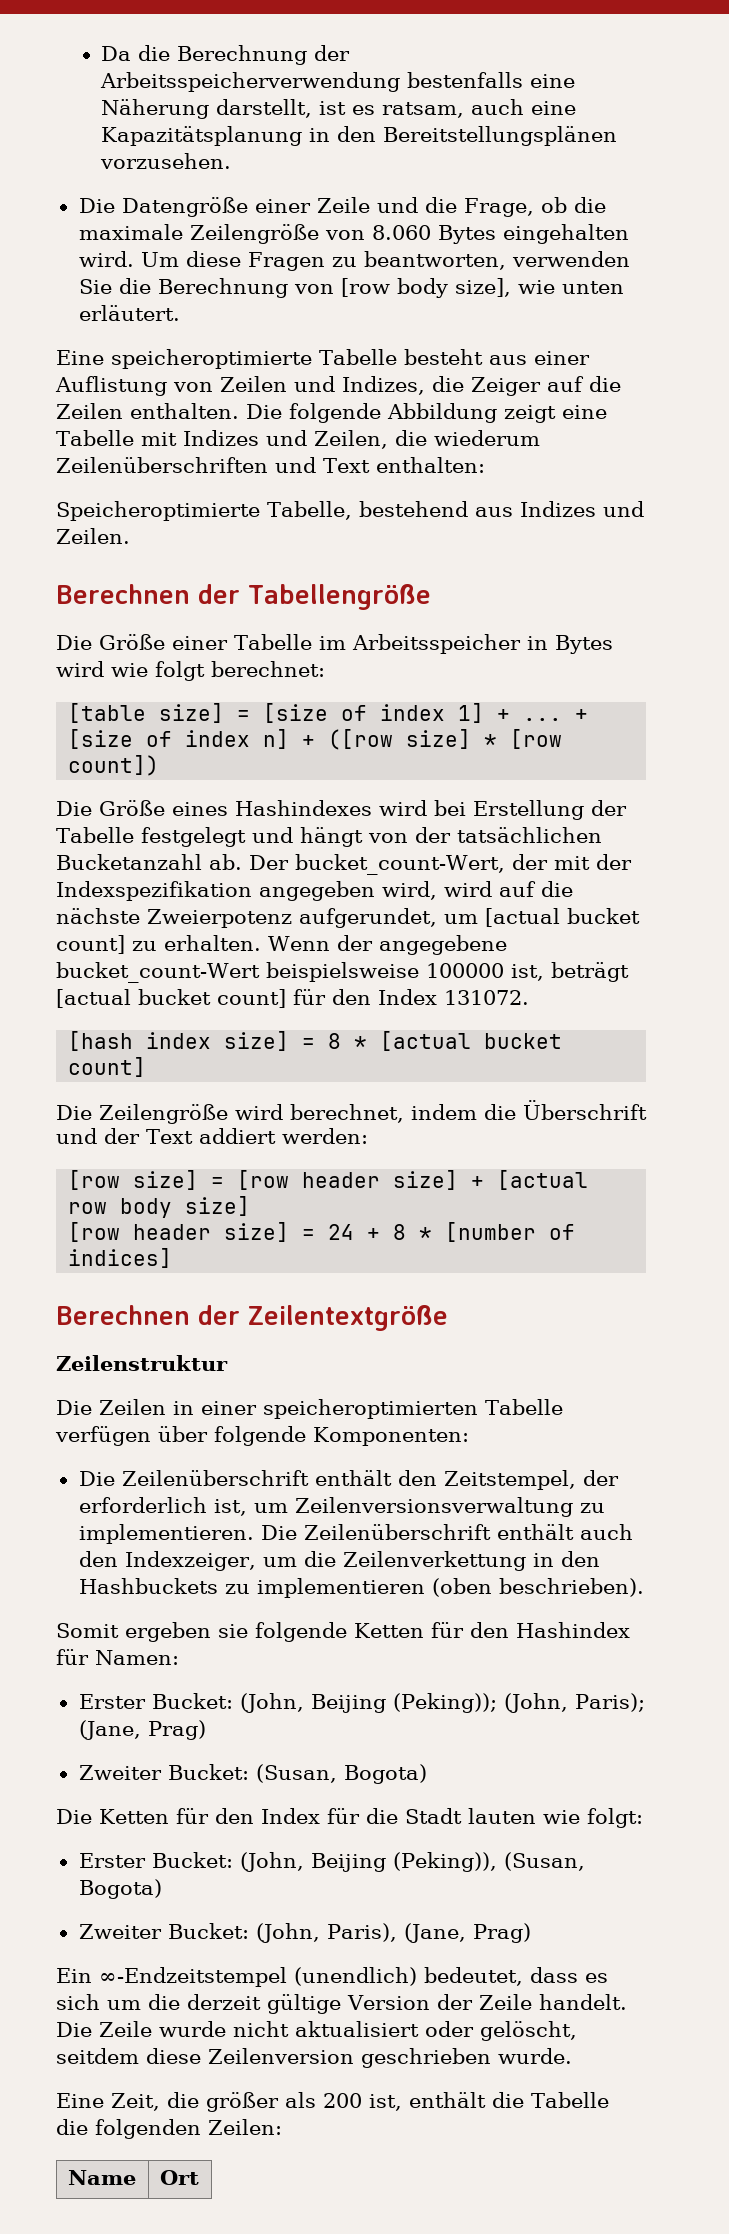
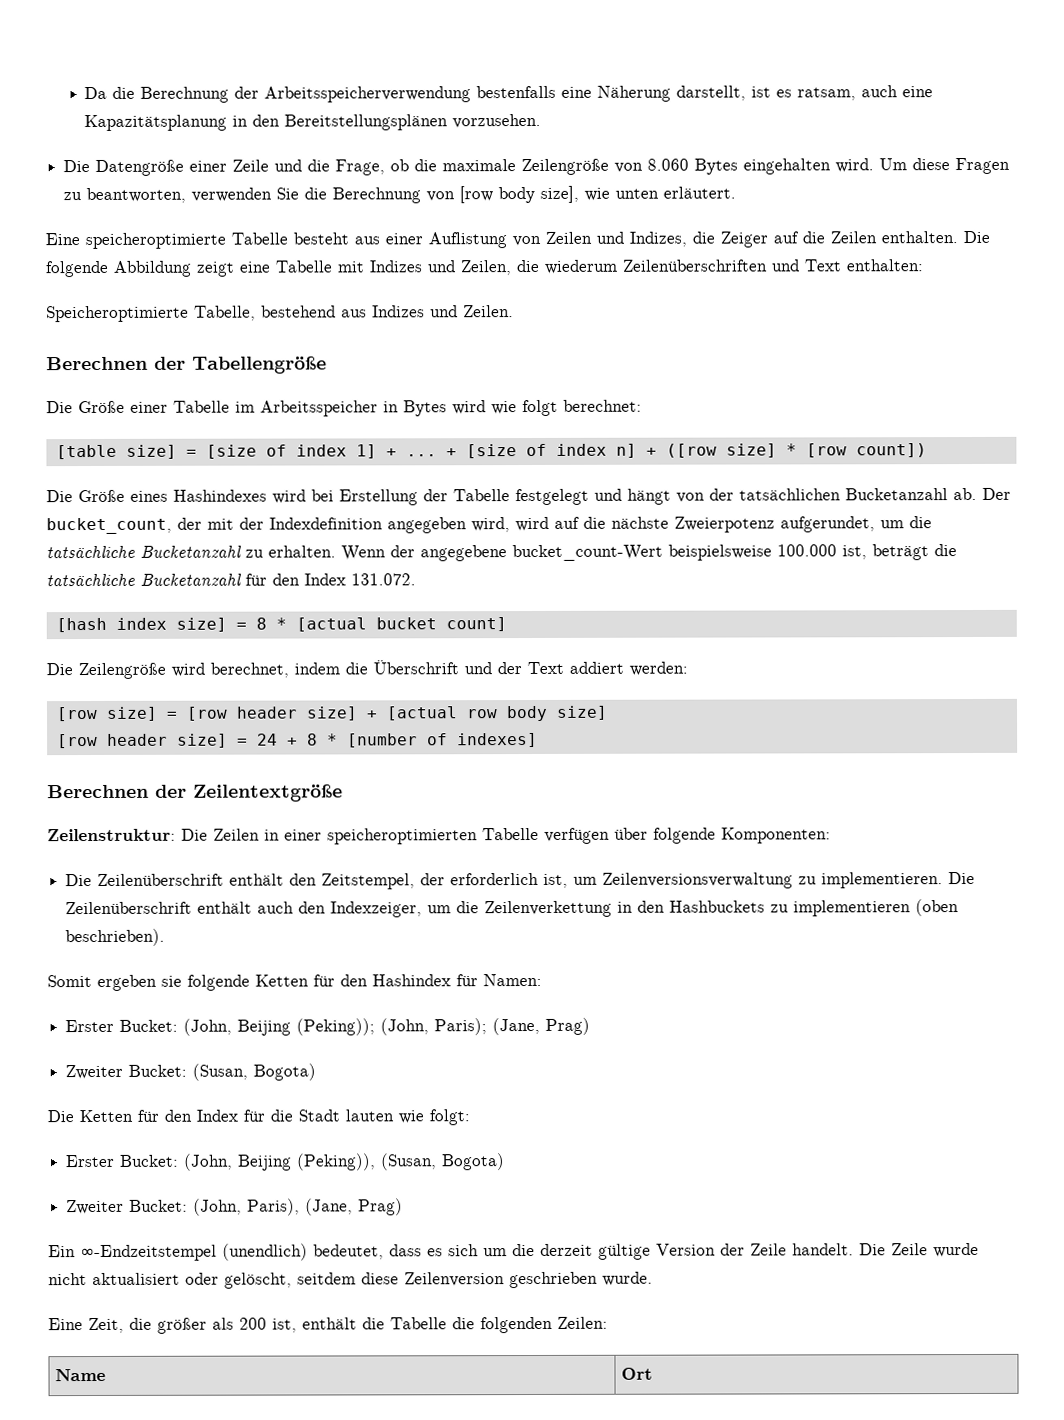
- Der bucket_count-Wert, der mit der Indexspezifikation angegeben wird, wird auf die nächste Zweierpotenz aufgerundet, um [actual bucket count] zu erhalten.
+ Der bucket_count, der mit der Indexdefinition angegeben wird, wird auf die nächste Zweierpotenz aufgerundet, um die tatsächliche Bucketanzahl zu erhalten.
- Wenn der angegebene bucket_count-Wert beispielsweise 100000 ist, beträgt [actual bucket count] für den Index 131072.
+ Wenn der angegebene bucket_count-Wert beispielsweise 100.000 ist, beträgt die tatsächliche Bucketanzahl für den Index 131.072.
- [row header size] = 24 + 8 * [number of indices]
+ [row header size] = 24 + 8 * [number of indexes]
- Zeilenstruktur
- Die Zeilen in einer speicheroptimierten Tabelle verfügen über folgende Komponenten:
+ Zeilenstruktur: Die Zeilen in einer speicheroptimierten Tabelle verfügen über folgende Komponenten:

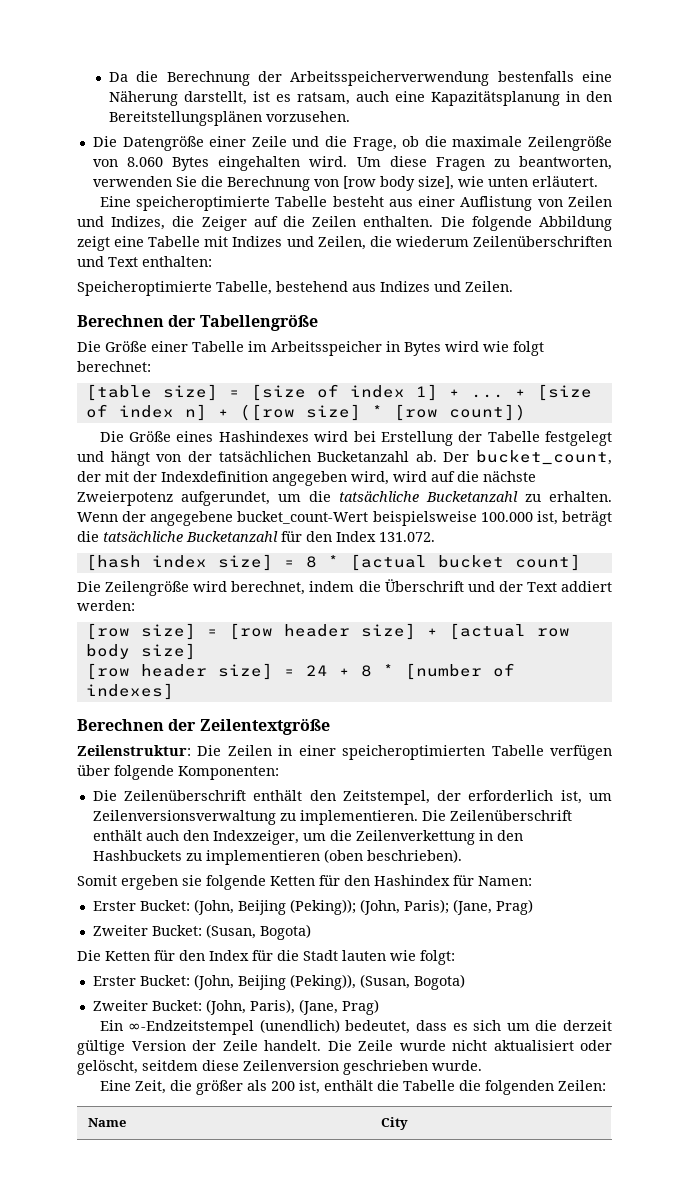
- Name | Ort
+ Name | City

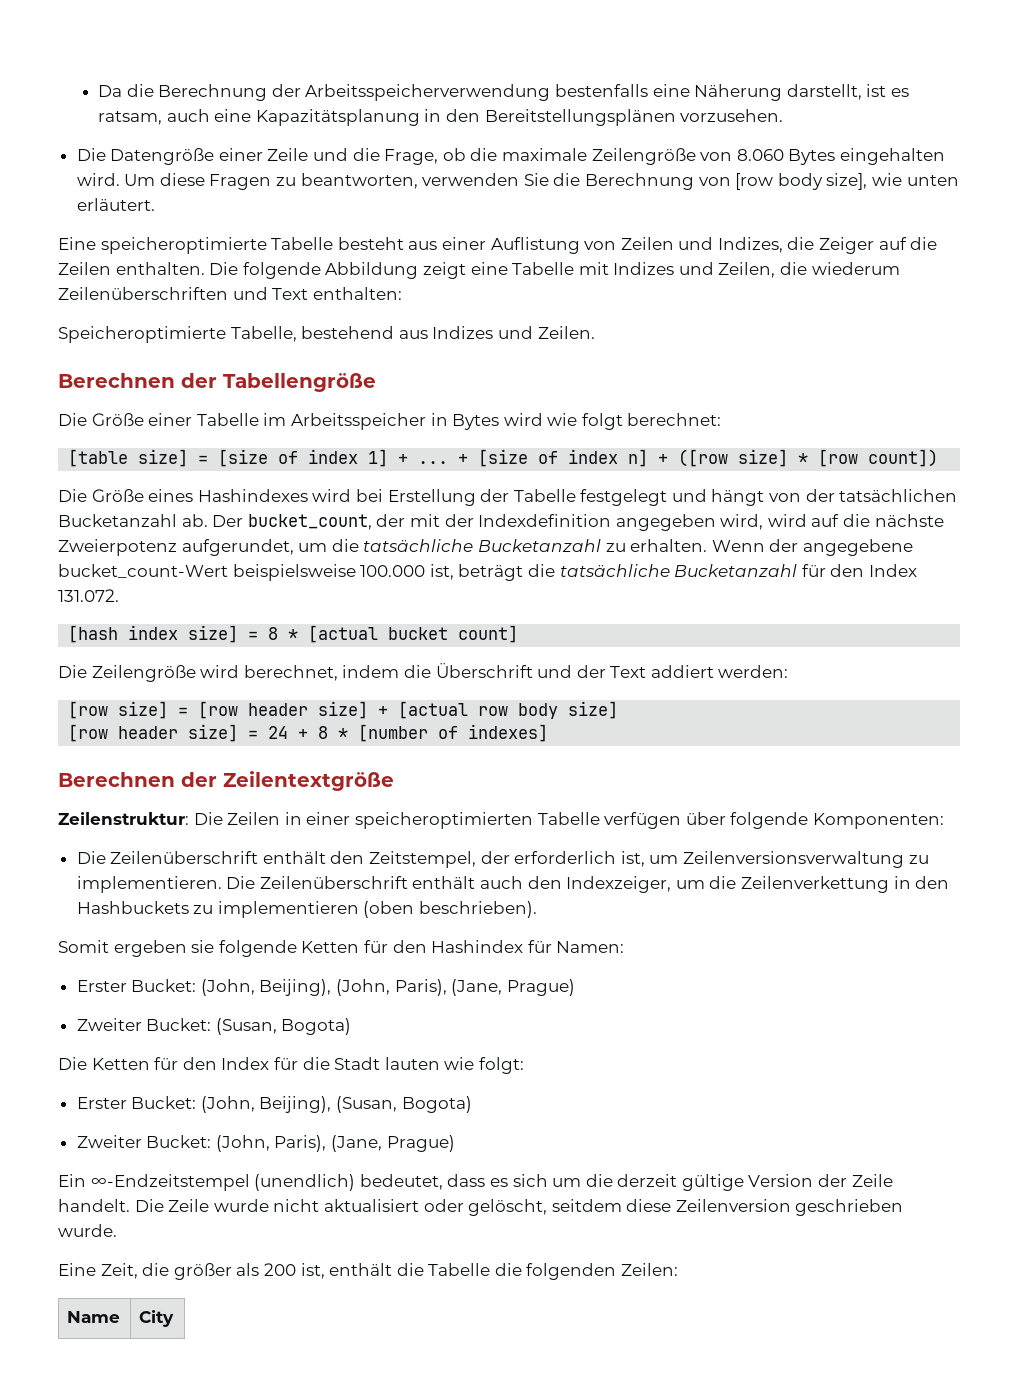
- Erster Bucket: (John, Beijing (Peking)); (John, Paris); (Jane, Prag)
+ Erster Bucket: (John, Beijing), (John, Paris), (Jane, Prague)
- Erster Bucket: (John, Beijing (Peking)), (Susan, Bogota)
+ Erster Bucket: (John, Beijing), (Susan, Bogota)
- Zweiter Bucket: (John, Paris), (Jane, Prag)
+ Zweiter Bucket: (John, Paris), (Jane, Prague)

